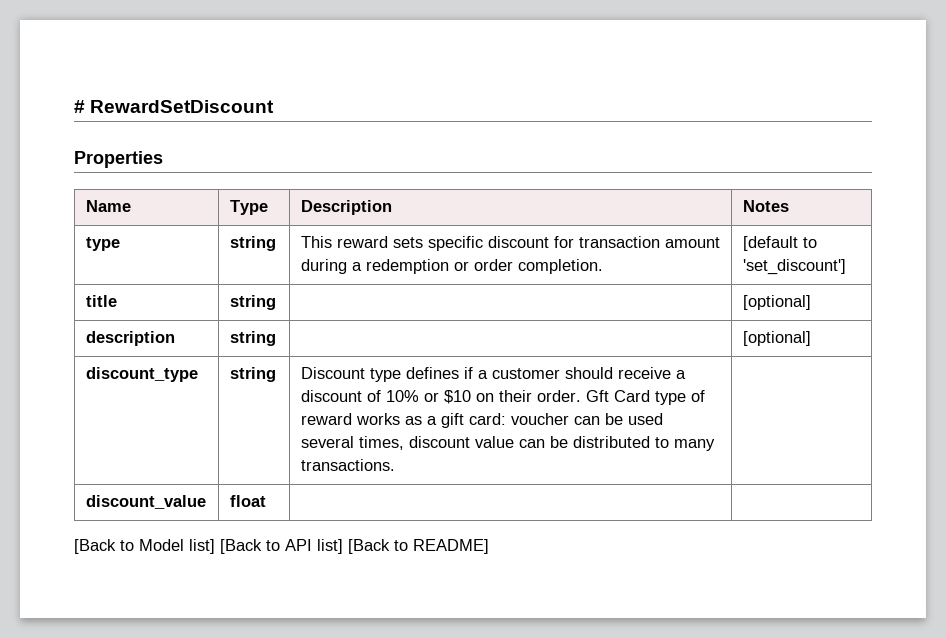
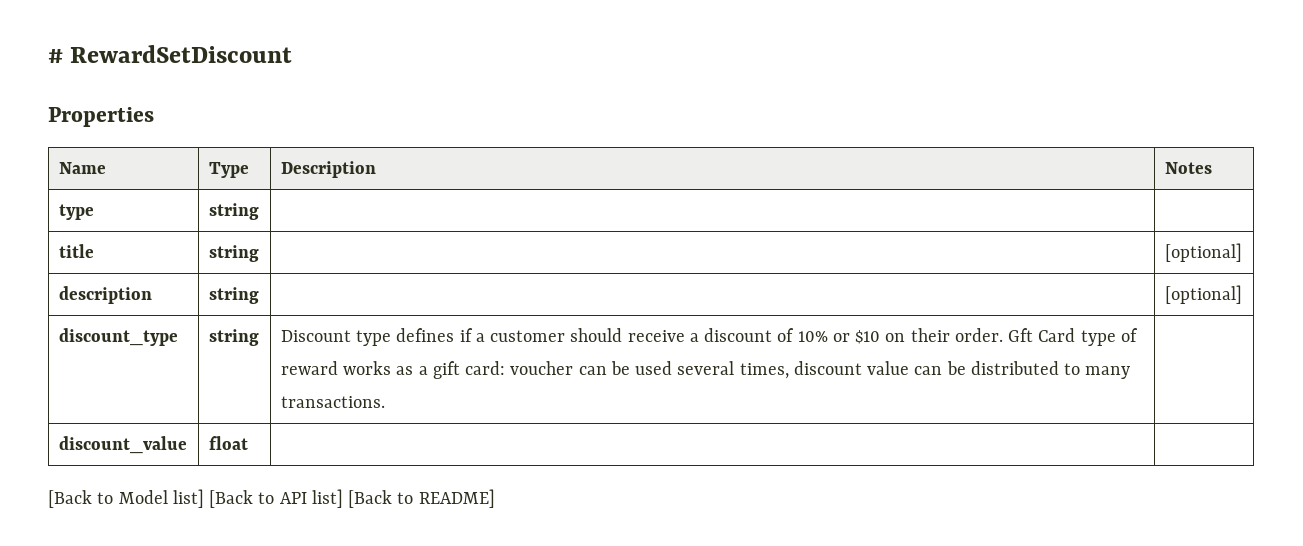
- type | string | This reward sets specific discount for transaction amount during a redemption or order completion. | [default to 'set_discount']
+ type | string | |

